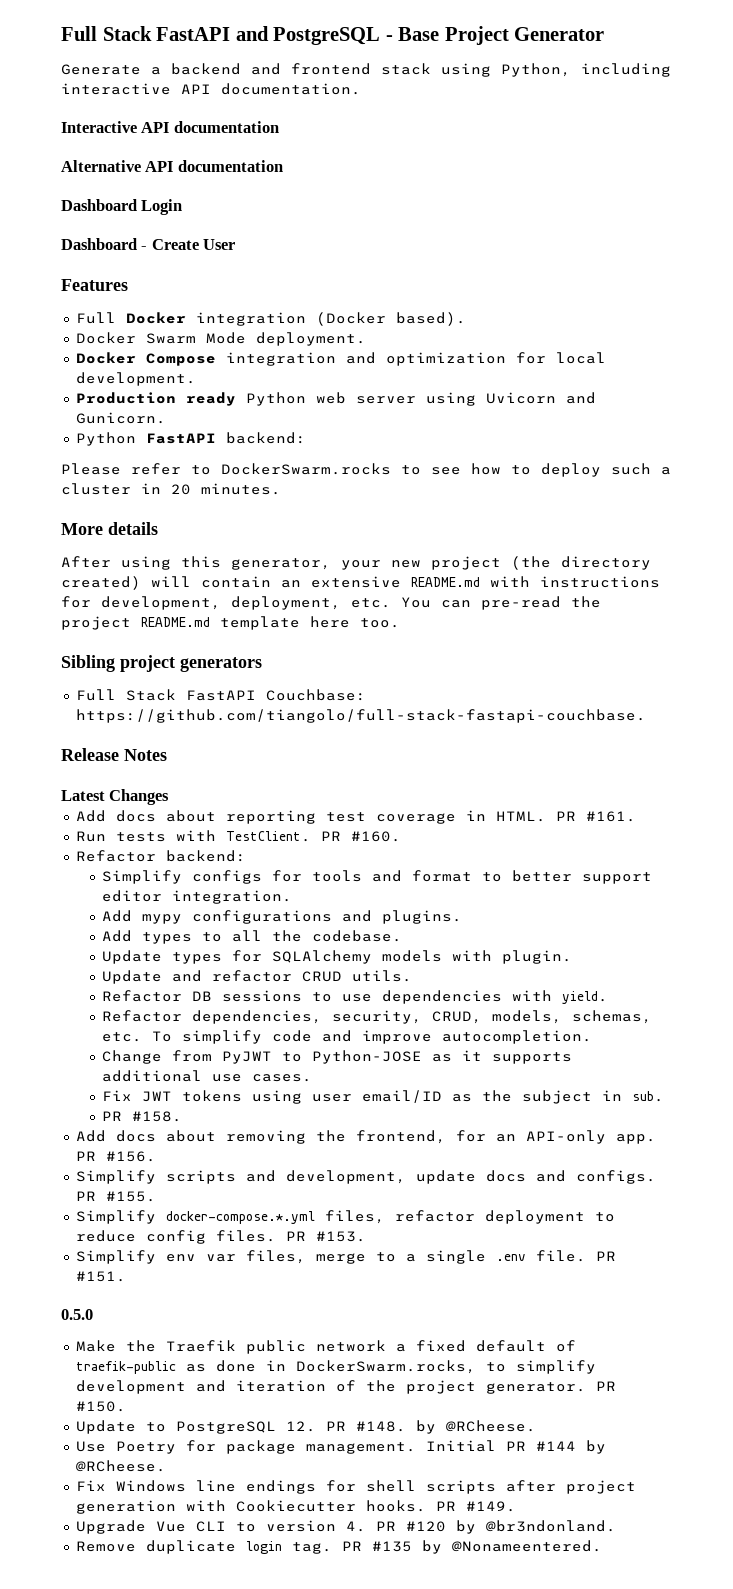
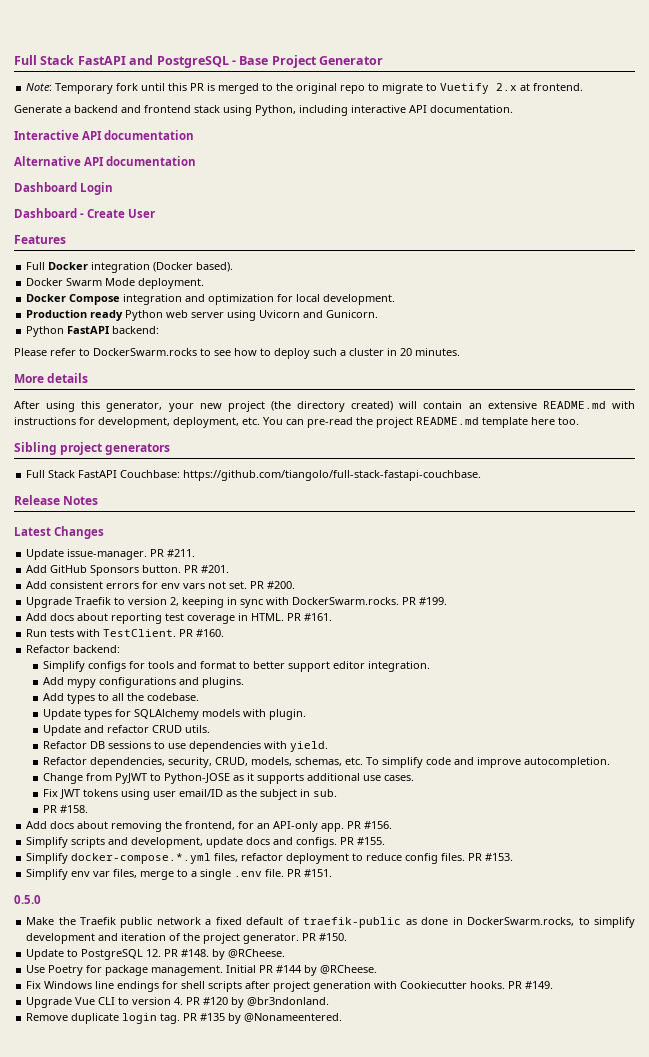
+ Note: Temporary fork until this PR is merged to the original repo to migrate to Vuetify 2.x at frontend.
+ Update issue-manager. PR #211.
+ Add GitHub Sponsors button. PR #201.
+ Add consistent errors for env vars not set. PR #200.
+ Upgrade Traefik to version 2, keeping in sync with DockerSwarm.rocks. PR #199.

